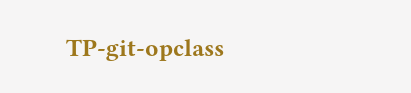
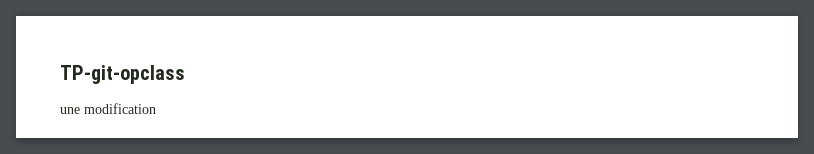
+ une modification

